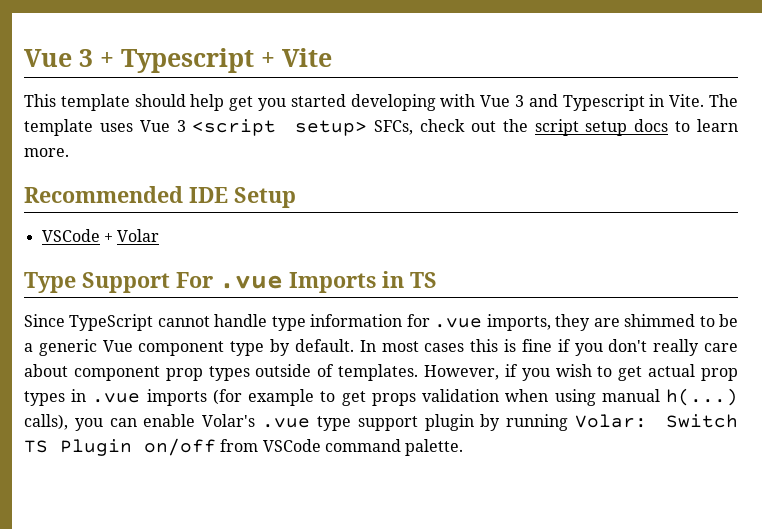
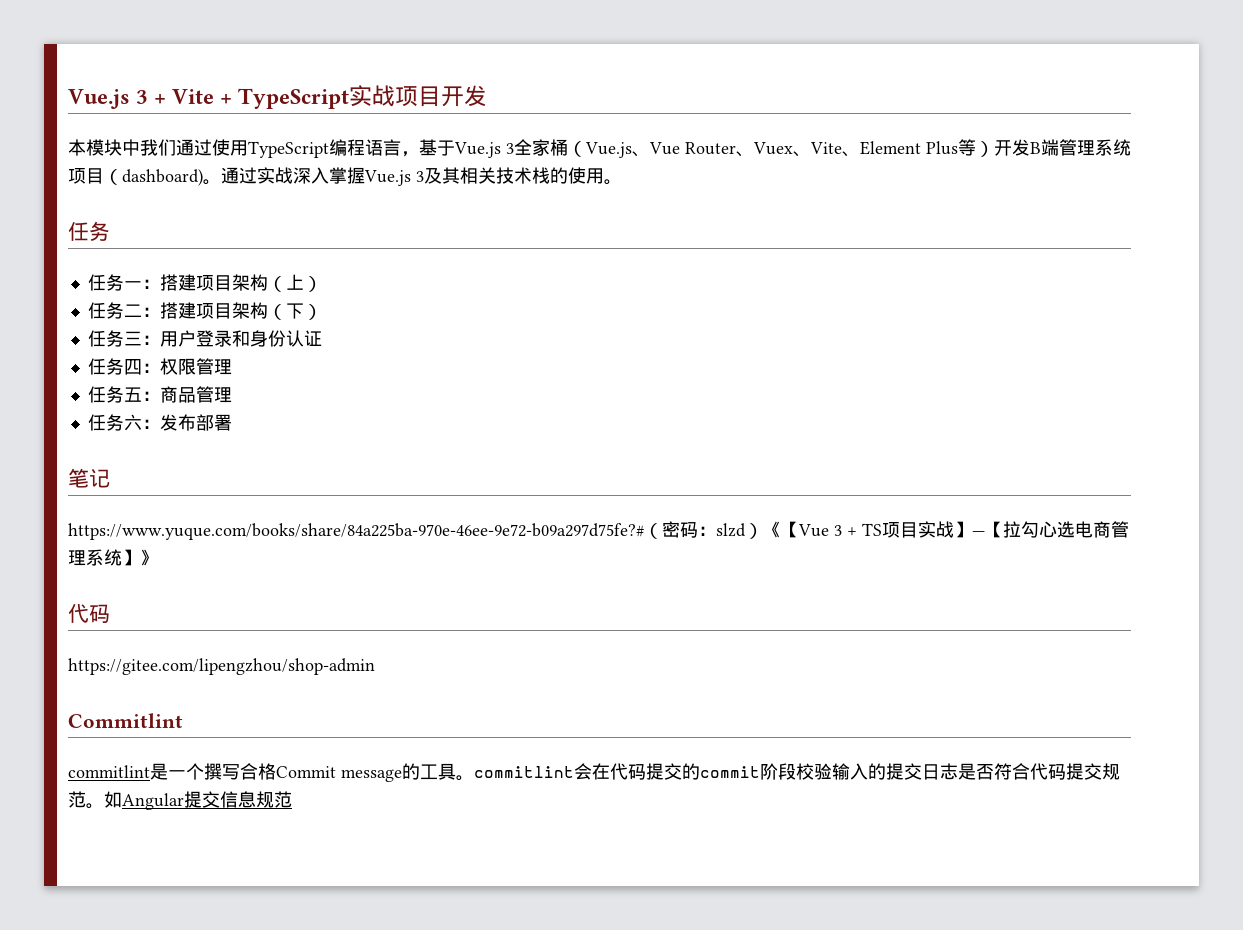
- Vue 3 + Typescript + Vite
- This template should help get you started developing with Vue 3 and Typescript in Vite. The template uses Vue 3 <script setup> SFCs, check out the script setup docs to learn more.
- Recommended IDE Setup
- VSCode + Volar
- Type Support For .vue Imports in TS
- Since TypeScript cannot handle type information for .vue imports, they are shimmed to be a generic Vue component type by default. In most cases this is fine if you don't really care about component prop types outside of templates. However, if you wish to get actual prop types in .vue imports (for example to get props validation when using manual h(...) calls), you can enable Volar's .vue type support plugin by running Volar: Switch TS Plugin on/off from VSCode command palette.
+ Vue.js 3 + Vite + TypeScript实战项目开发
+ 本模块中我们通过使用TypeScript编程语言，基于Vue.js 3全家桶（Vue.js、Vue Router、Vuex、Vite、Element Plus等）开发B端管理系统项目（dashboard)。通过实战深入掌握Vue.js 3及其相关技术栈的使用。
+ 任务
+ 任务一：搭建项目架构（上）
+ 任务二：搭建项目架构（下）
+ 任务三：用户登录和身份认证
+ 任务四：权限管理
+ 任务五：商品管理
+ 任务六：发布部署
+ 笔记
+ https://www.yuque.com/books/share/84a225ba-970e-46ee-9e72-b09a297d75fe?#（密码：slzd）《【Vue 3 + TS项目实战】—【拉勾心选电商管理系统】》
+ 代码
+ https://gitee.com/lipengzhou/shop-admin
+ Commitlint
+ commitlint是一个撰写合格Commit message的工具。commitlint会在代码提交的commit阶段校验输入的提交日志是否符合代码提交规范。如Angular提交信息规范

